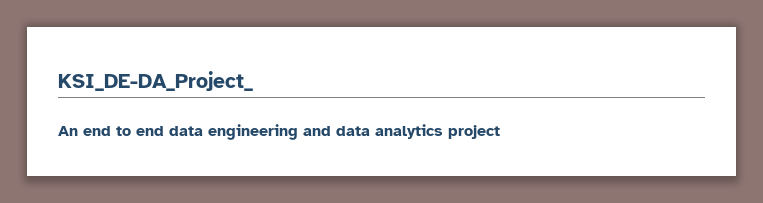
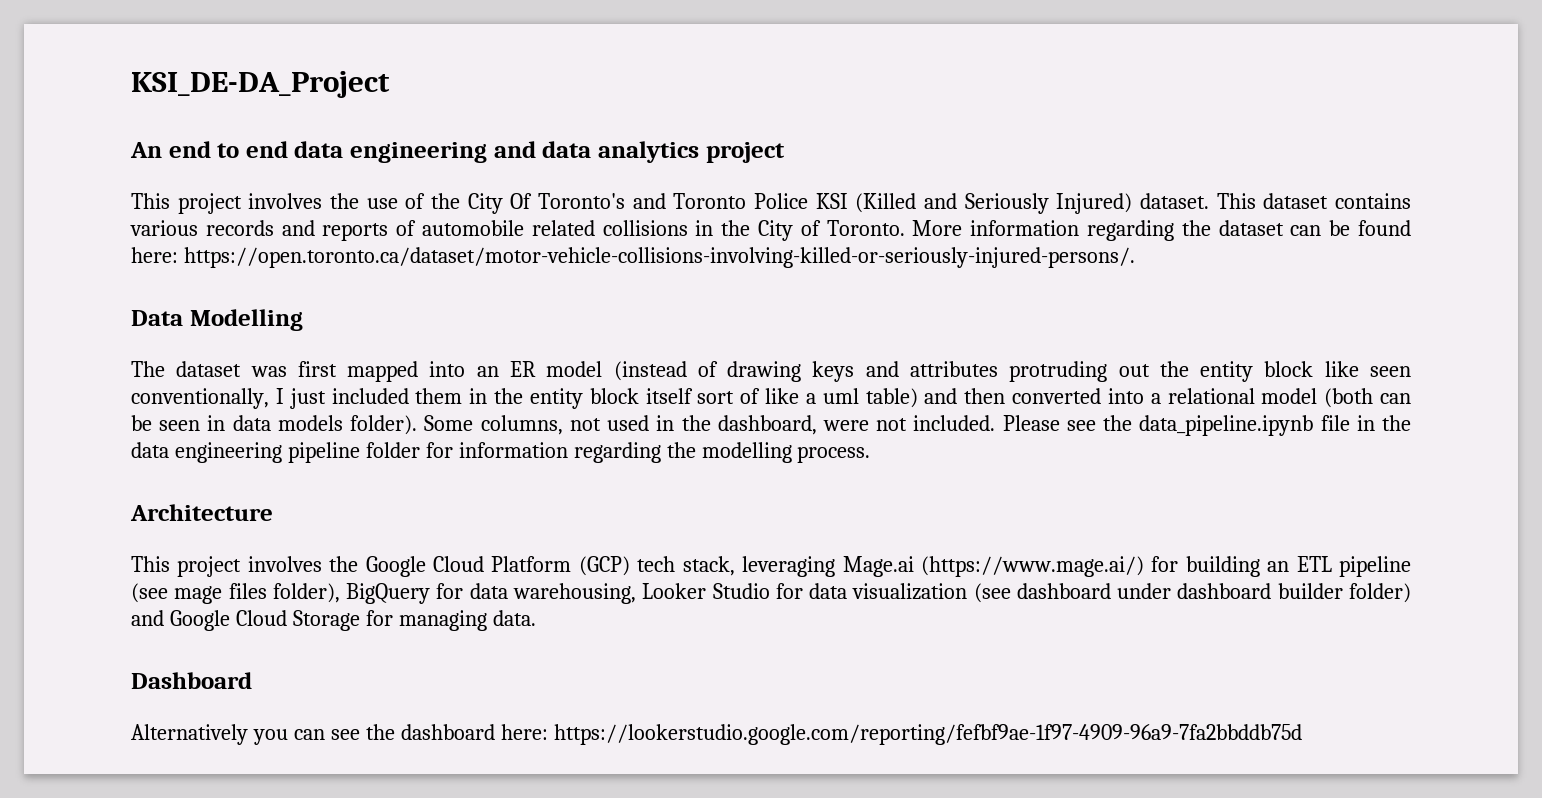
- KSI_DE-DA_Project_
+ KSI_DE-DA_Project
+ This project involves the use of the City Of Toronto's and Toronto Police KSI (Killed and Seriously Injured) dataset. This dataset contains various records and reports of automobile related collisions in the City of Toronto. More information regarding the dataset can be found here: https://open.toronto.ca/dataset/motor-vehicle-collisions-involving-killed-or-seriously-injured-persons/.
+ Data Modelling
+ The dataset was first mapped into an ER model (instead of drawing keys and attributes protruding out the entity block like seen conventionally, I just included them in the entity block itself sort of like a uml table) and then converted into a relational model (both can be seen in data models folder). Some columns, not used in the dashboard, were not included. Please see the data_pipeline.ipynb file in the data engineering pipeline folder for information regarding the modelling process.
+ Architecture
+ This project involves the Google Cloud Platform (GCP) tech stack, leveraging Mage.ai (https://www.mage.ai/) for building an ETL pipeline (see mage files folder), BigQuery for data warehousing, Looker Studio for data visualization (see dashboard under dashboard builder folder) and Google Cloud Storage for managing data.
+ Dashboard
+ Alternatively you can see the dashboard here: https://lookerstudio.google.com/reporting/fefbf9ae-1f97-4909-96a9-7fa2bbddb75d

